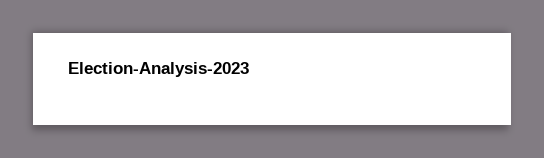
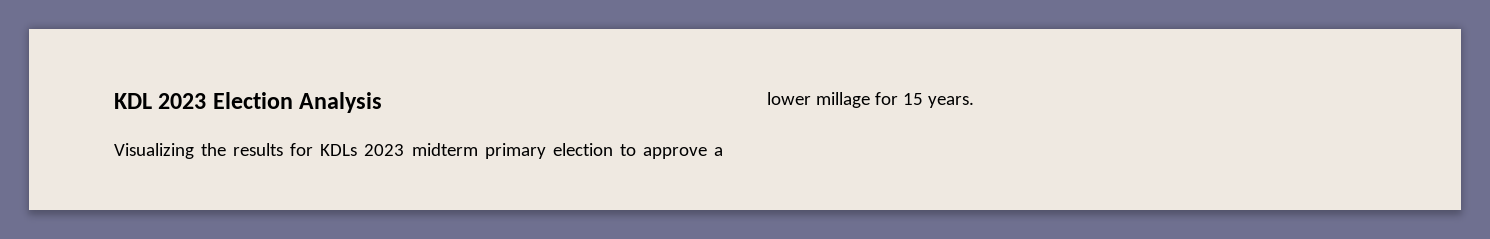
- Election-Analysis-2023
+ KDL 2023 Election Analysis
+ Visualizing the results for KDLs 2023 midterm primary election to approve a lower millage for 15 years.

